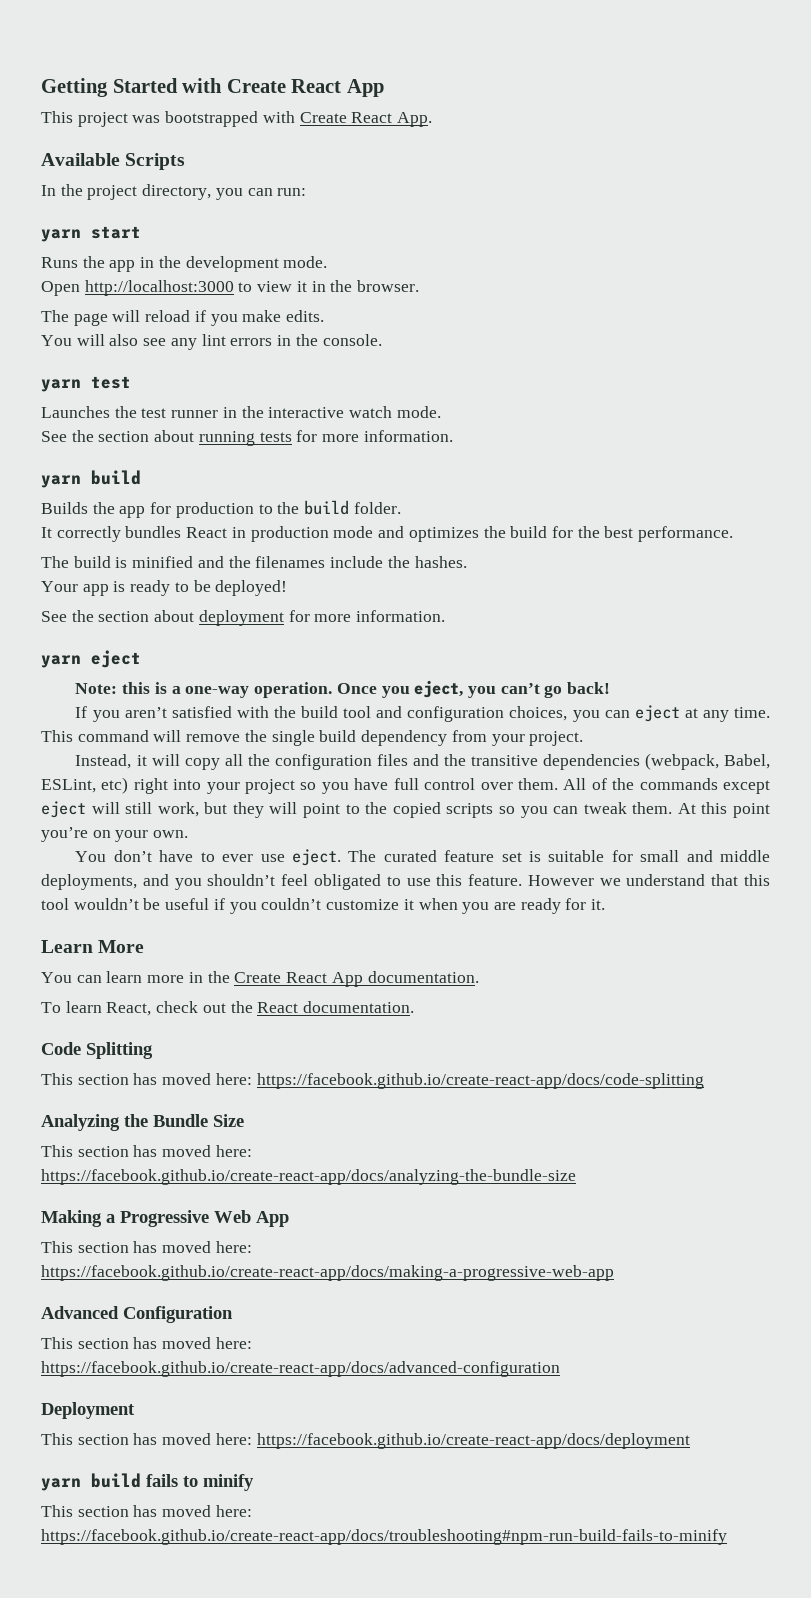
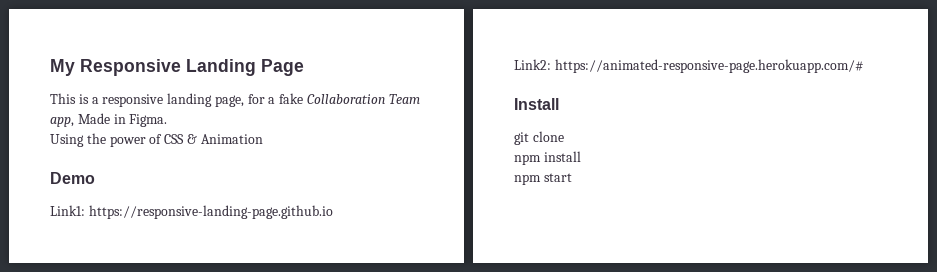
- Getting Started with Create React App
- This project was bootstrapped with Create React App.
- Available Scripts
- In the project directory, you can run:
- yarn start
- Runs the app in the development mode.
- Open http://localhost:3000 to view it in the browser.
- The page will reload if you make edits.
- You will also see any lint errors in the console.
- yarn test
- Launches the test runner in the interactive watch mode.
- See the section about running tests for more information.
- yarn build
- Builds the app for production to the build folder.
- It correctly bundles React in production mode and optimizes the build for the best performance.
- The build is minified and the filenames include the hashes.
- Your app is ready to be deployed!
- See the section about deployment for more information.
- yarn eject
- Note: this is a one-way operation. Once you eject, you can’t go back!
- If you aren’t satisfied with the build tool and configuration choices, you can eject at any time. This command will remove the single build dependency from your project.
- Instead, it will copy all the configuration files and the transitive dependencies (webpack, Babel, ESLint, etc) right into your project so you have full control over them. All of the commands except eject will still work, but they will point to the copied scripts so you can tweak them. At this point you’re on your own.
- You don’t have to ever use eject. The curated feature set is suitable for small and middle deployments, and you shouldn’t feel obligated to use this feature. However we understand that this tool wouldn’t be useful if you couldn’t customize it when you are ready for it.
- Learn More
- You can learn more in the Create React App documentation.
- To learn React, check out the React documentation.
- Code Splitting
- This section has moved here: https://facebook.github.io/create-react-app/docs/code-splitting
- Analyzing the Bundle Size
- This section has moved here: https://facebook.github.io/create-react-app/docs/analyzing-the-bundle-size
- Making a Progressive Web App
- This section has moved here: https://facebook.github.io/create-react-app/docs/making-a-progressive-web-app
- Advanced Configuration
- This section has moved here: https://facebook.github.io/create-react-app/docs/advanced-configuration
- Deployment
- This section has moved here: https://facebook.github.io/create-react-app/docs/deployment
- yarn build fails to minify
- This section has moved here: https://facebook.github.io/create-react-app/docs/troubleshooting#npm-run-build-fails-to-minify
+ My Responsive Landing Page
+ This is a responsive landing page, for a fake Collaboration Team app, Made in Figma.
+ Using the power of CSS & Animation
+ Demo
+ Link1: https://responsive-landing-page.github.io
+ Link2: https://animated-responsive-page.herokuapp.com/#
+ Install
+ git clone
+ npm install
+ npm start

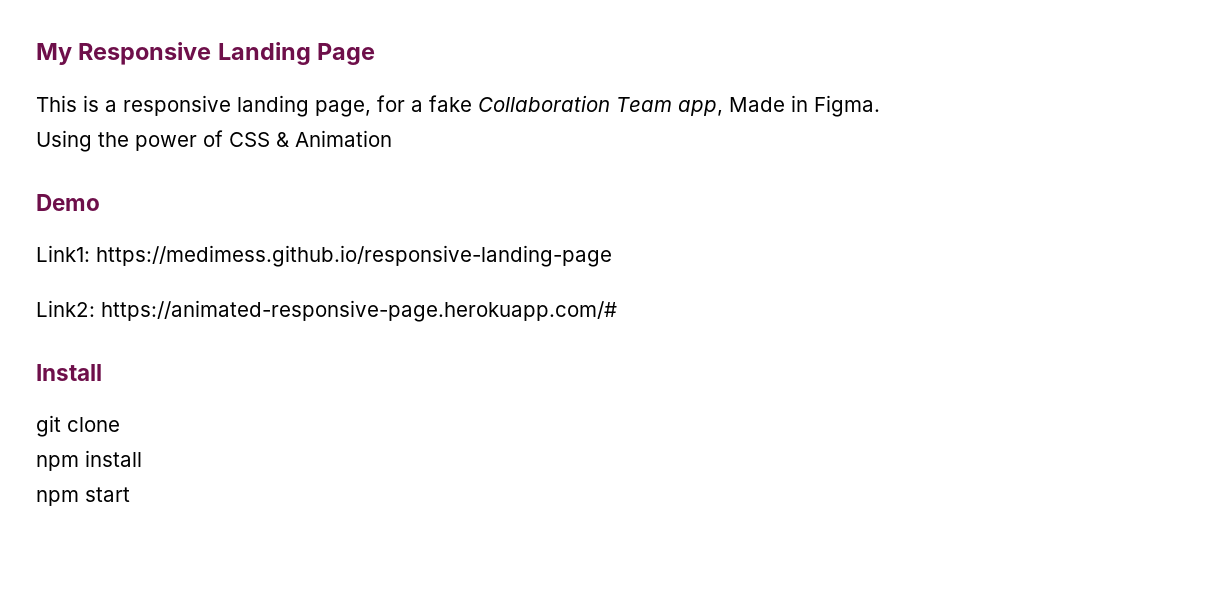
- Link1: https://responsive-landing-page.github.io
+ Link1: https://medimess.github.io/responsive-landing-page

